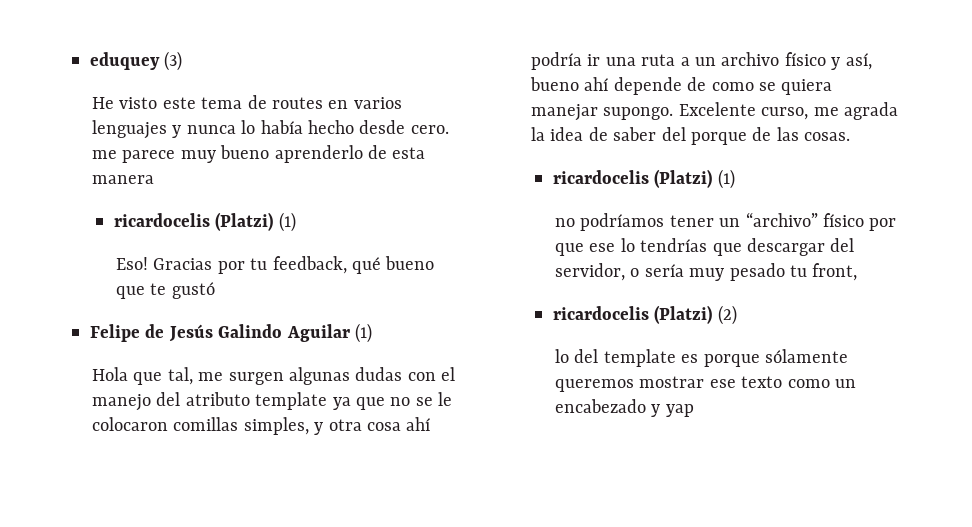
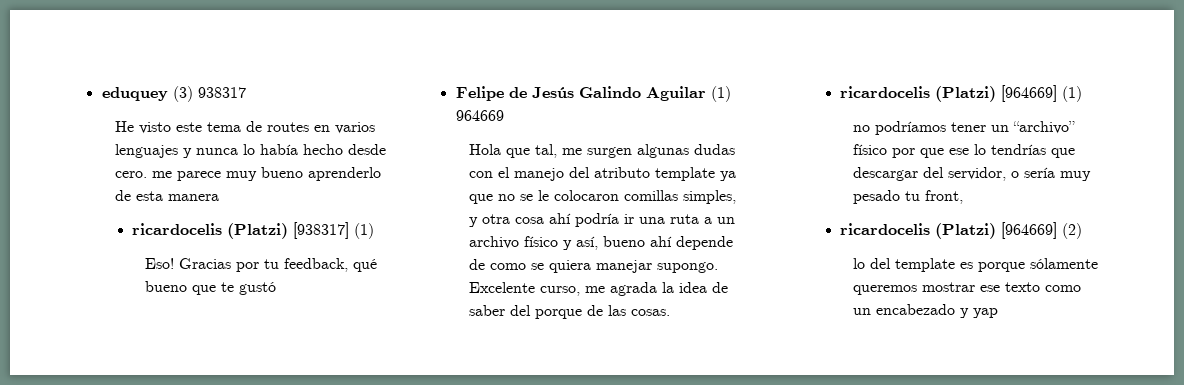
- eduquey (3)
+ eduquey (3) 938317
  He visto este tema de routes en varios lenguajes y nunca lo había hecho desde cero. me parece muy bueno aprenderlo de esta manera
- ricardocelis (Platzi) (1)
+ ricardocelis (Platzi) [938317] (1)
- Felipe de Jesús Galindo Aguilar (1)
+ Felipe de Jesús Galindo Aguilar (1) 964669
  Excelente curso, me agrada la idea de saber del porque de las cosas.
- ricardocelis (Platzi) (1)
+ ricardocelis (Platzi) [964669] (1)
- ricardocelis (Platzi) (2)
+ ricardocelis (Platzi) [964669] (2)

